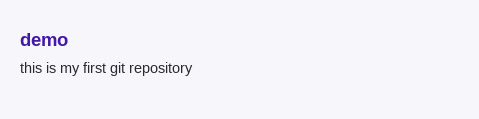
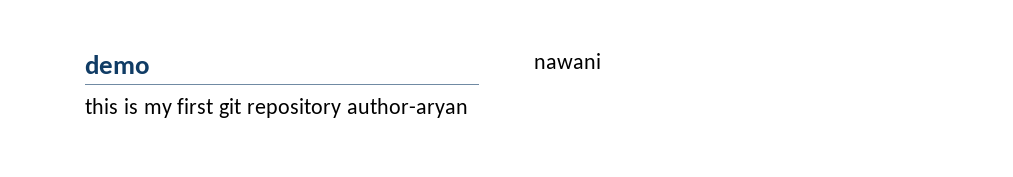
- this is my first git repository
+ this is my first git repository author-aryan nawani

